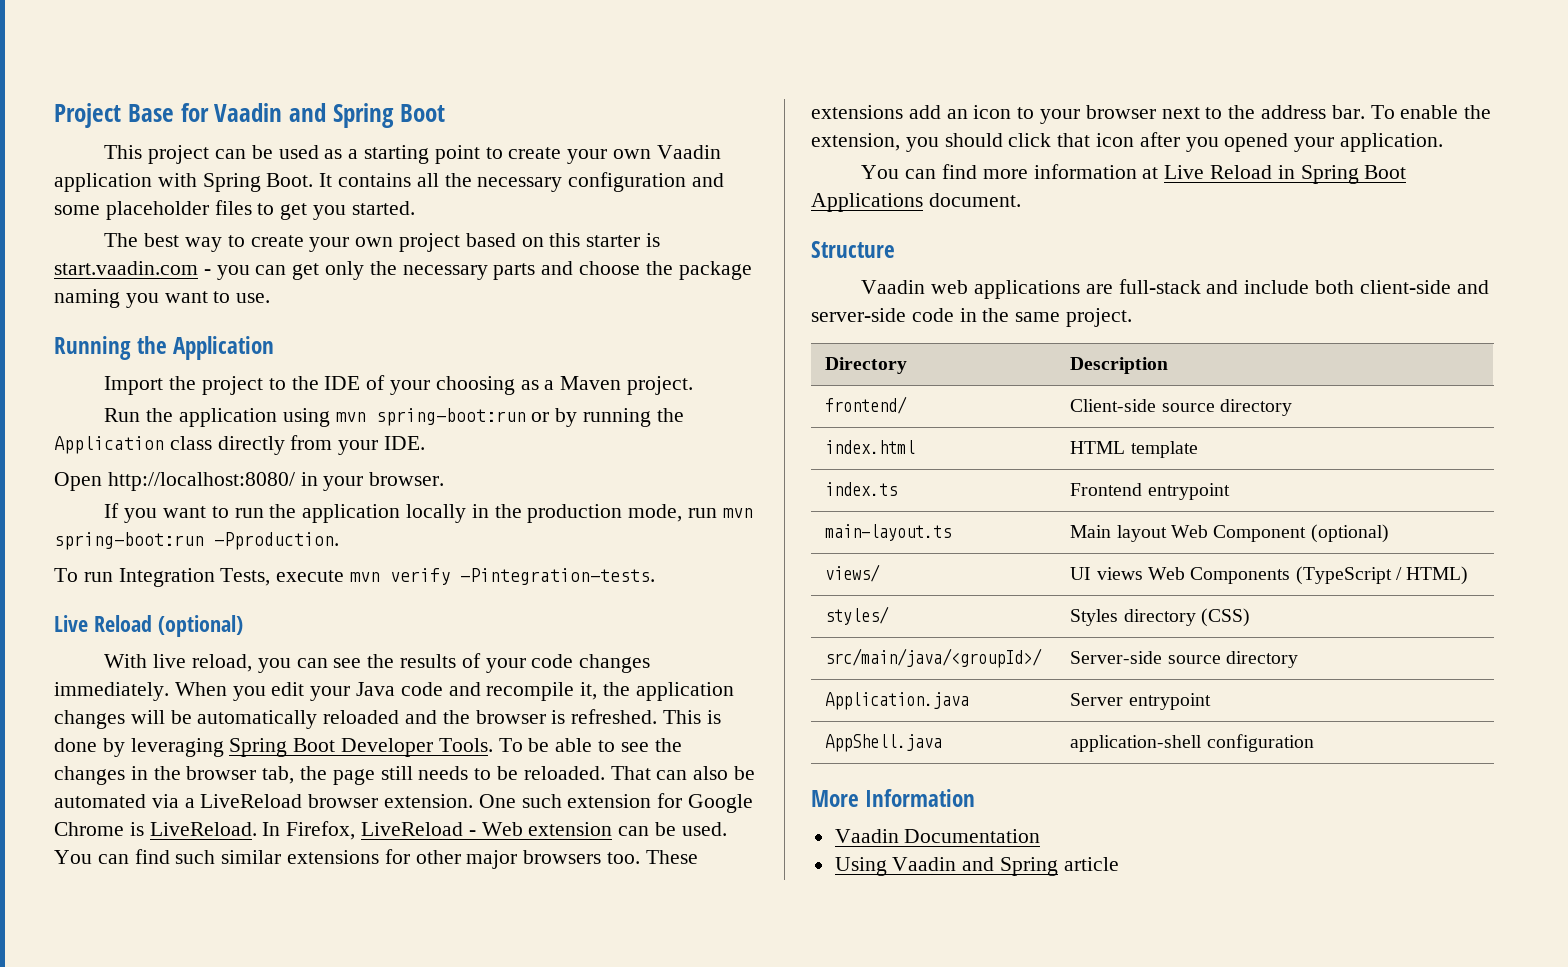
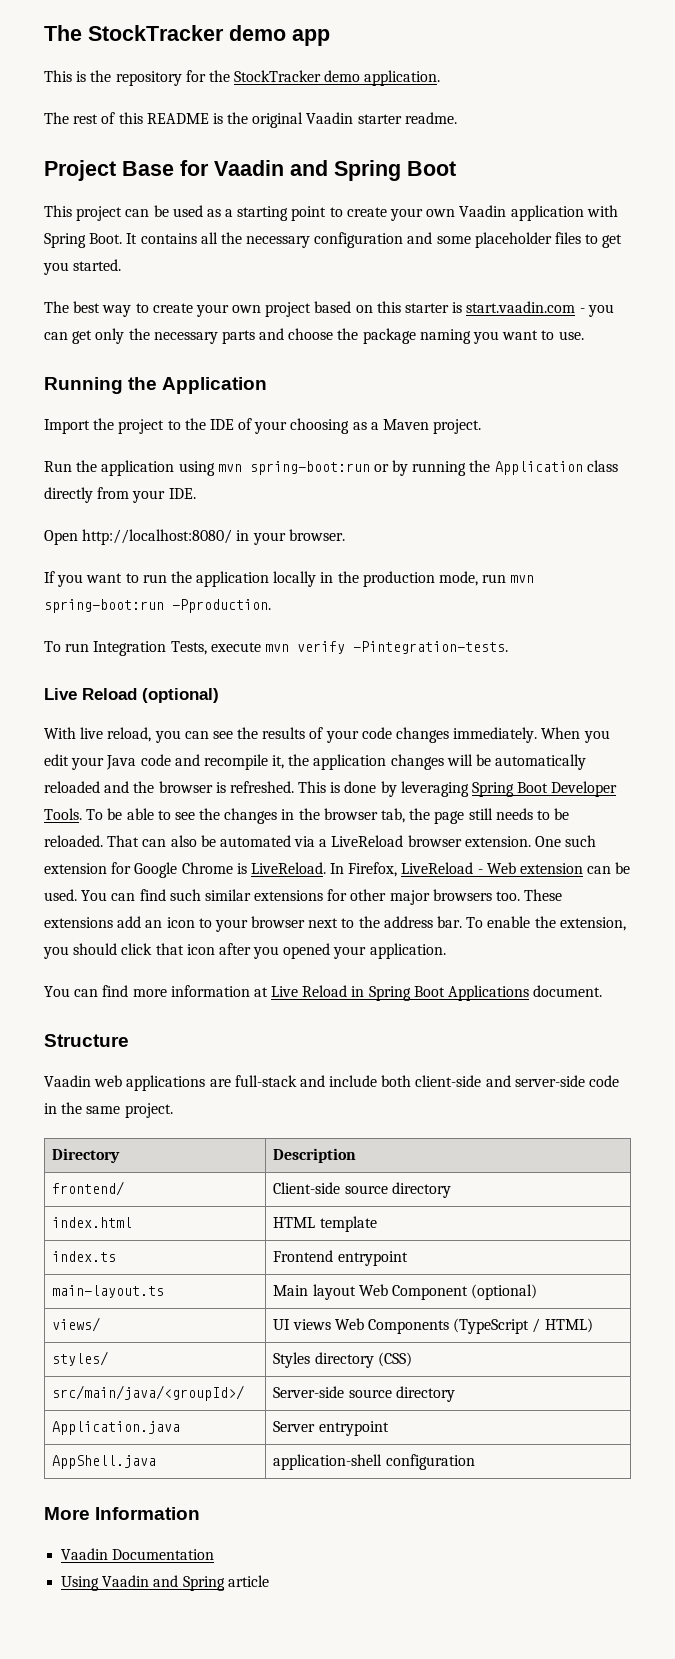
+ The StockTracker demo app
+ This is the repository for the StockTracker demo application.
+ The rest of this README is the original Vaadin starter readme.

